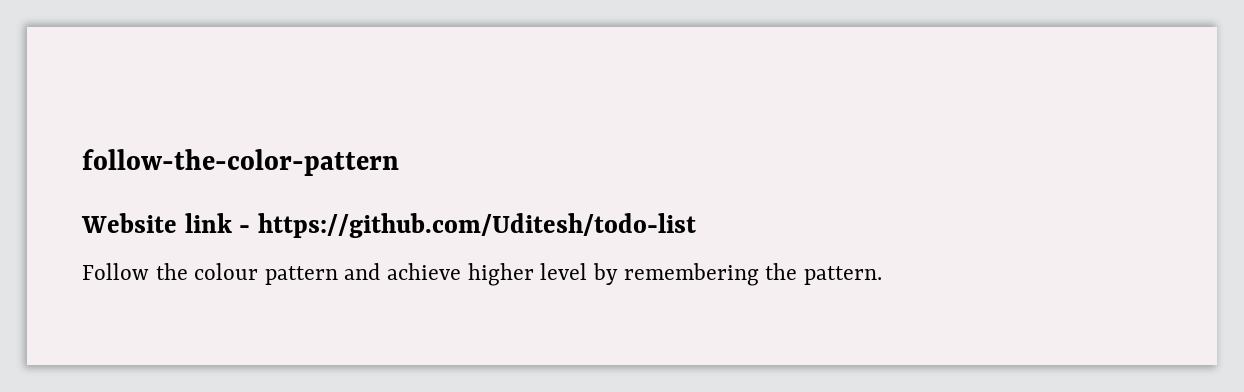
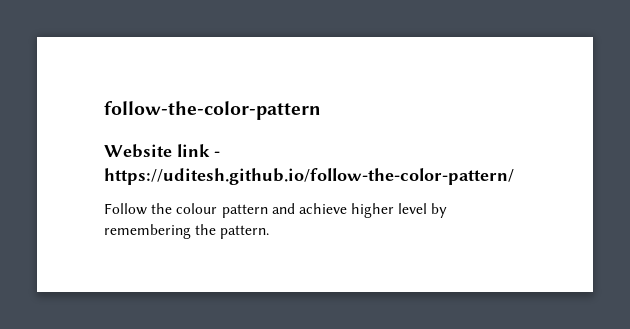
- Website link - https://github.com/Uditesh/todo-list
+ Website link - https://uditesh.github.io/follow-the-color-pattern/

